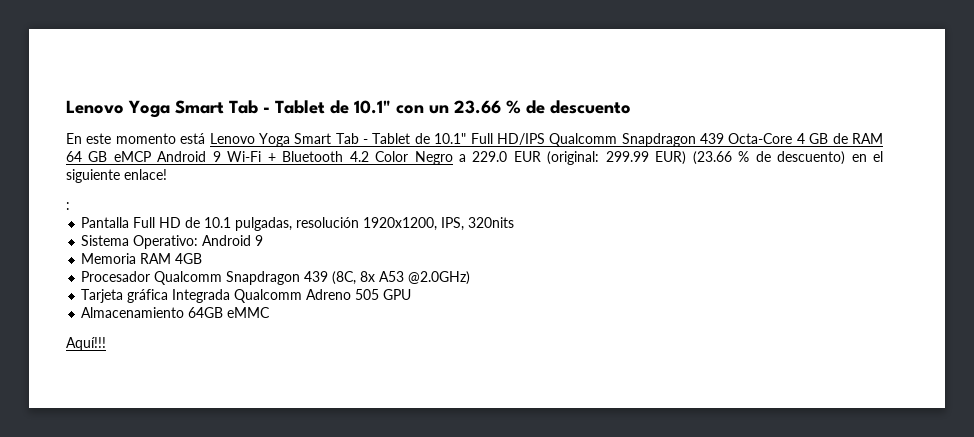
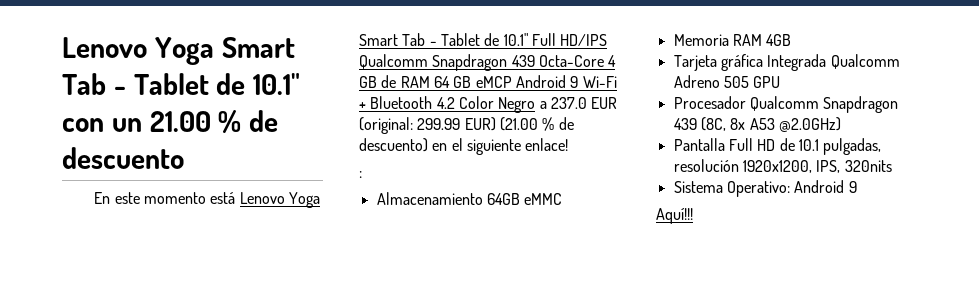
- Lenovo Yoga Smart Tab - Tablet de 10.1" con un 23.66 % de descuento
+ Lenovo Yoga Smart Tab - Tablet de 10.1" con un 21.00 % de descuento
- En este momento está Lenovo Yoga Smart Tab - Tablet de 10.1" Full HD/IPS Qualcomm Snapdragon 439 Octa-Core 4 GB de RAM 64 GB eMCP Android 9 Wi-Fi + Bluetooth 4.2 Color Negro a 229.0 EUR (original: 299.99 EUR) (23.66 % de descuento) en el siguiente enlace!
+ En este momento está Lenovo Yoga Smart Tab - Tablet de 10.1" Full HD/IPS Qualcomm Snapdragon 439 Octa-Core 4 GB de RAM 64 GB eMCP Android 9 Wi-Fi + Bluetooth 4.2 Color Negro a 237.0 EUR (original: 299.99 EUR) (21.00 % de descuento) en el siguiente enlace!
+ Almacenamiento 64GB eMMC
+ Memoria RAM 4GB
+ Tarjeta gráfica Integrada Qualcomm Adreno 505 GPU
+ Procesador Qualcomm Snapdragon 439 (8C, 8x A53 @2.0GHz)
- Memoria RAM 4GB
- Procesador Qualcomm Snapdragon 439 (8C, 8x A53 @2.0GHz)
- Tarjeta gráfica Integrada Qualcomm Adreno 505 GPU
- Almacenamiento 64GB eMMC

